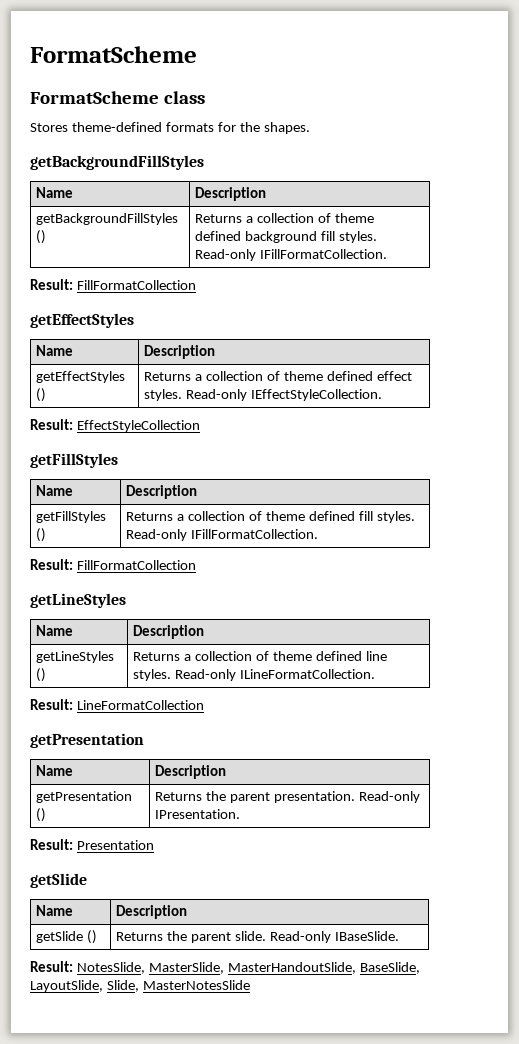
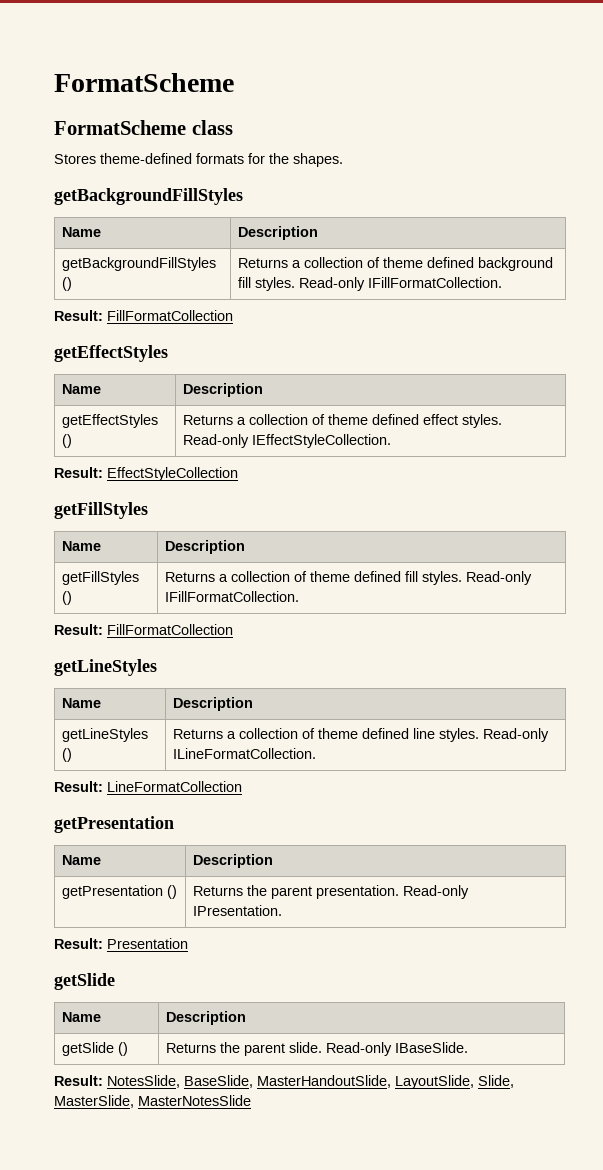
- Result: NotesSlide, MasterSlide, MasterHandoutSlide, BaseSlide, LayoutSlide, Slide, MasterNotesSlide
+ Result: NotesSlide, BaseSlide, MasterHandoutSlide, LayoutSlide, Slide, MasterSlide, MasterNotesSlide

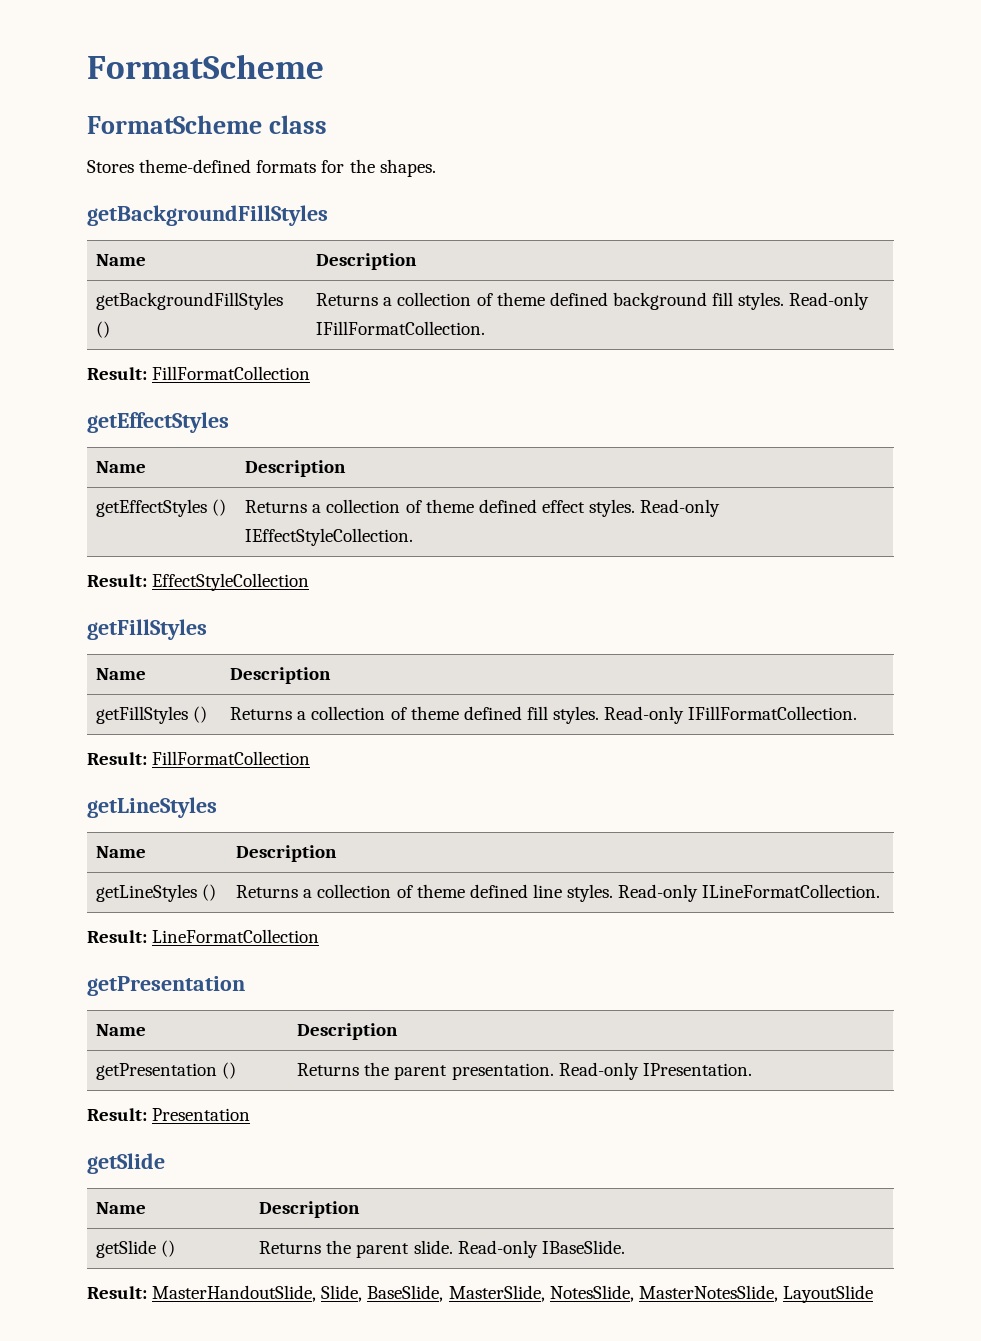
- Result: NotesSlide, BaseSlide, MasterHandoutSlide, LayoutSlide, Slide, MasterSlide, MasterNotesSlide
+ Result: MasterHandoutSlide, Slide, BaseSlide, MasterSlide, NotesSlide, MasterNotesSlide, LayoutSlide

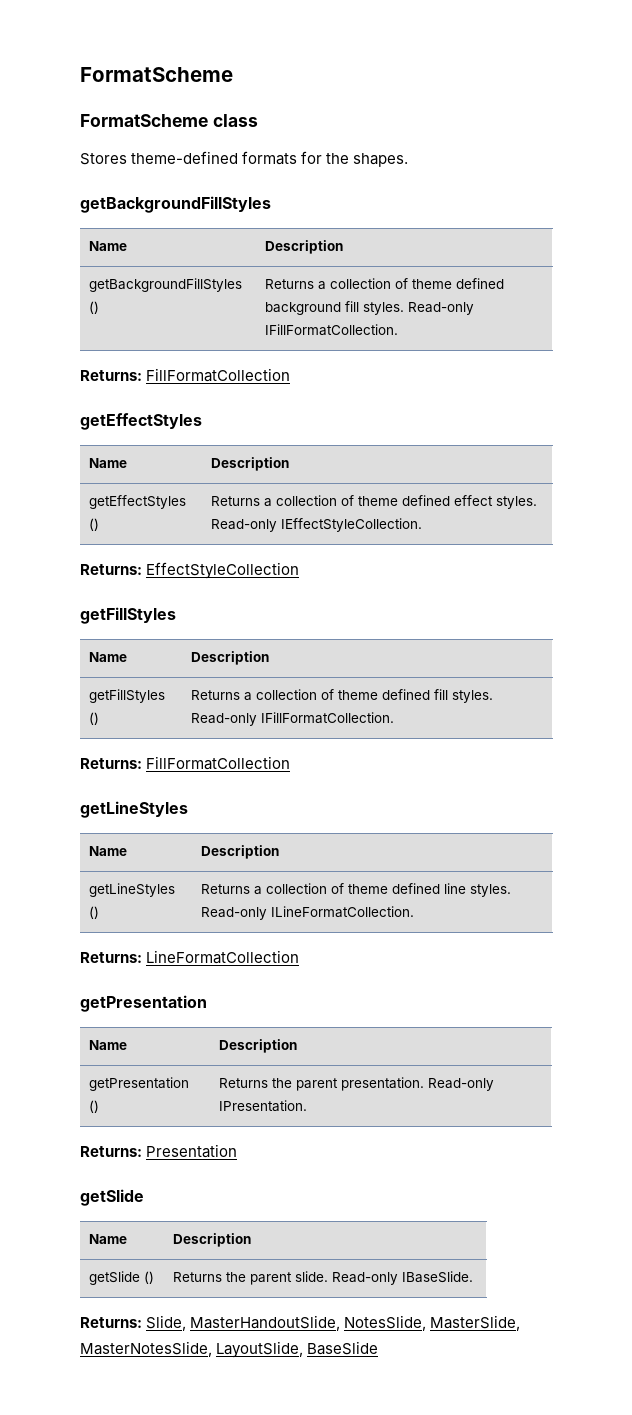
  getBackgroundFillStyles () | Returns a collection of theme defined background fill styles. Read-only IFillFormatCollection.
- Result: FillFormatCollection
+ Returns: FillFormatCollection
- Result: EffectStyleCollection
+ Returns: EffectStyleCollection
  getFillStyles () | Returns a collection of theme defined fill styles. Read-only IFillFormatCollection.
- Result: FillFormatCollection
+ Returns: FillFormatCollection
- Result: LineFormatCollection
+ Returns: LineFormatCollection
- Result: Presentation
+ Returns: Presentation
- Result: MasterHandoutSlide, Slide, BaseSlide, MasterSlide, NotesSlide, MasterNotesSlide, LayoutSlide
+ Returns: Slide, MasterHandoutSlide, NotesSlide, MasterSlide, MasterNotesSlide, LayoutSlide, BaseSlide

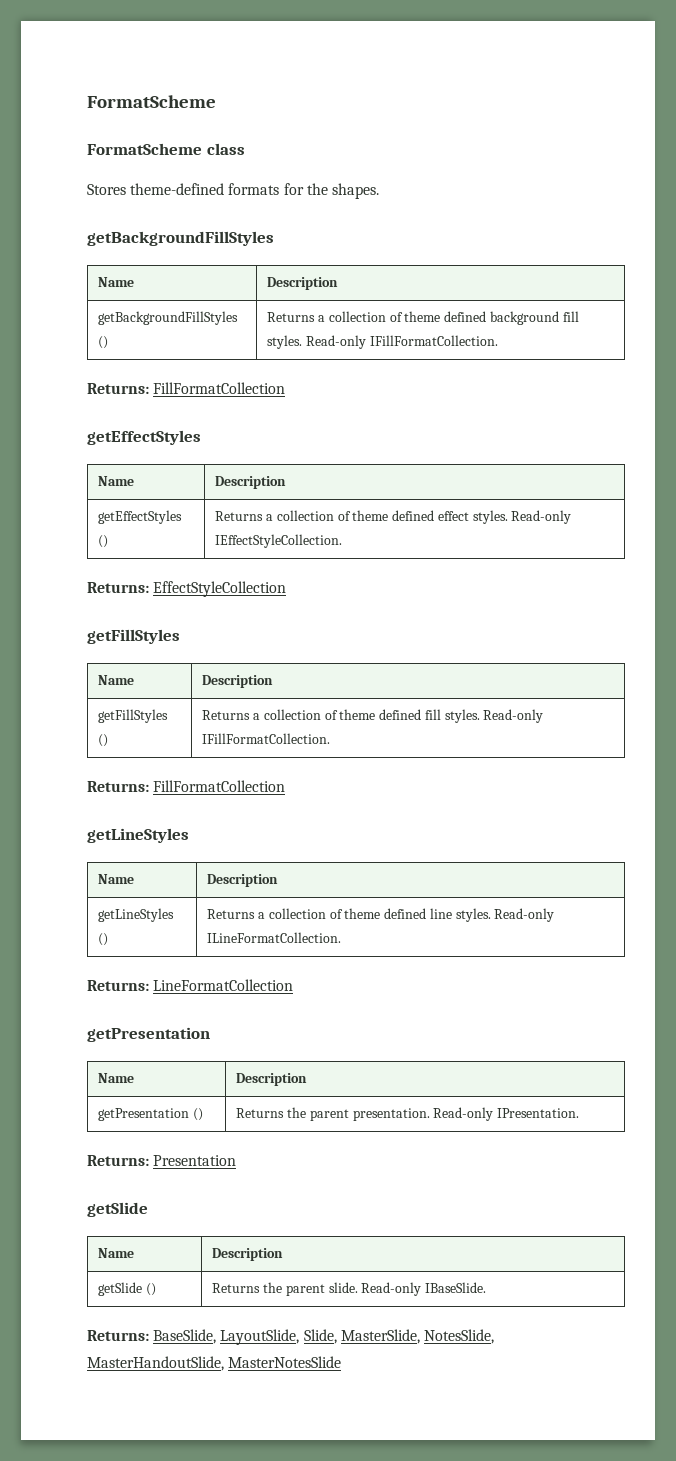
- Returns: Slide, MasterHandoutSlide, NotesSlide, MasterSlide, MasterNotesSlide, LayoutSlide, BaseSlide
+ Returns: BaseSlide, LayoutSlide, Slide, MasterSlide, NotesSlide, MasterHandoutSlide, MasterNotesSlide

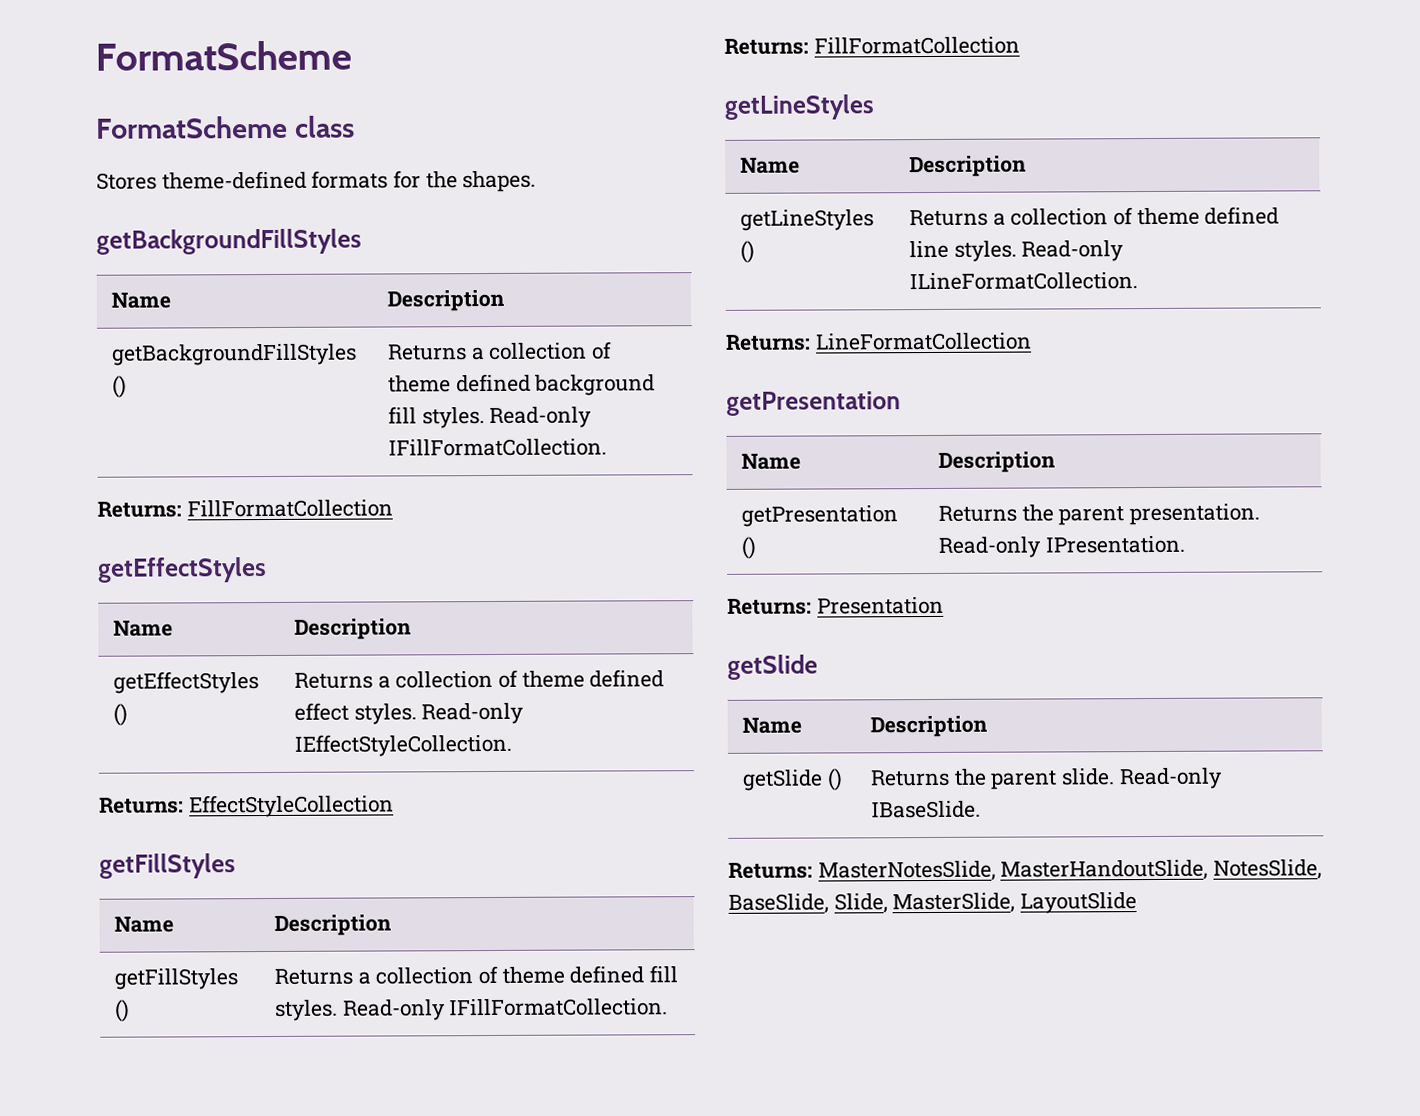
- Returns: BaseSlide, LayoutSlide, Slide, MasterSlide, NotesSlide, MasterHandoutSlide, MasterNotesSlide
+ Returns: MasterNotesSlide, MasterHandoutSlide, NotesSlide, BaseSlide, Slide, MasterSlide, LayoutSlide

